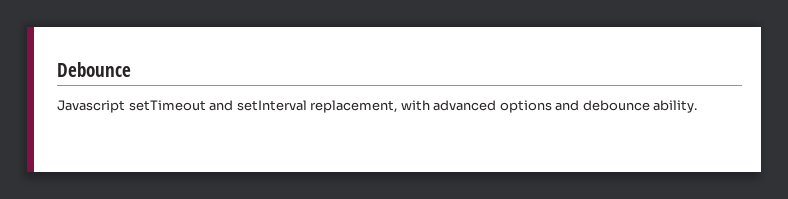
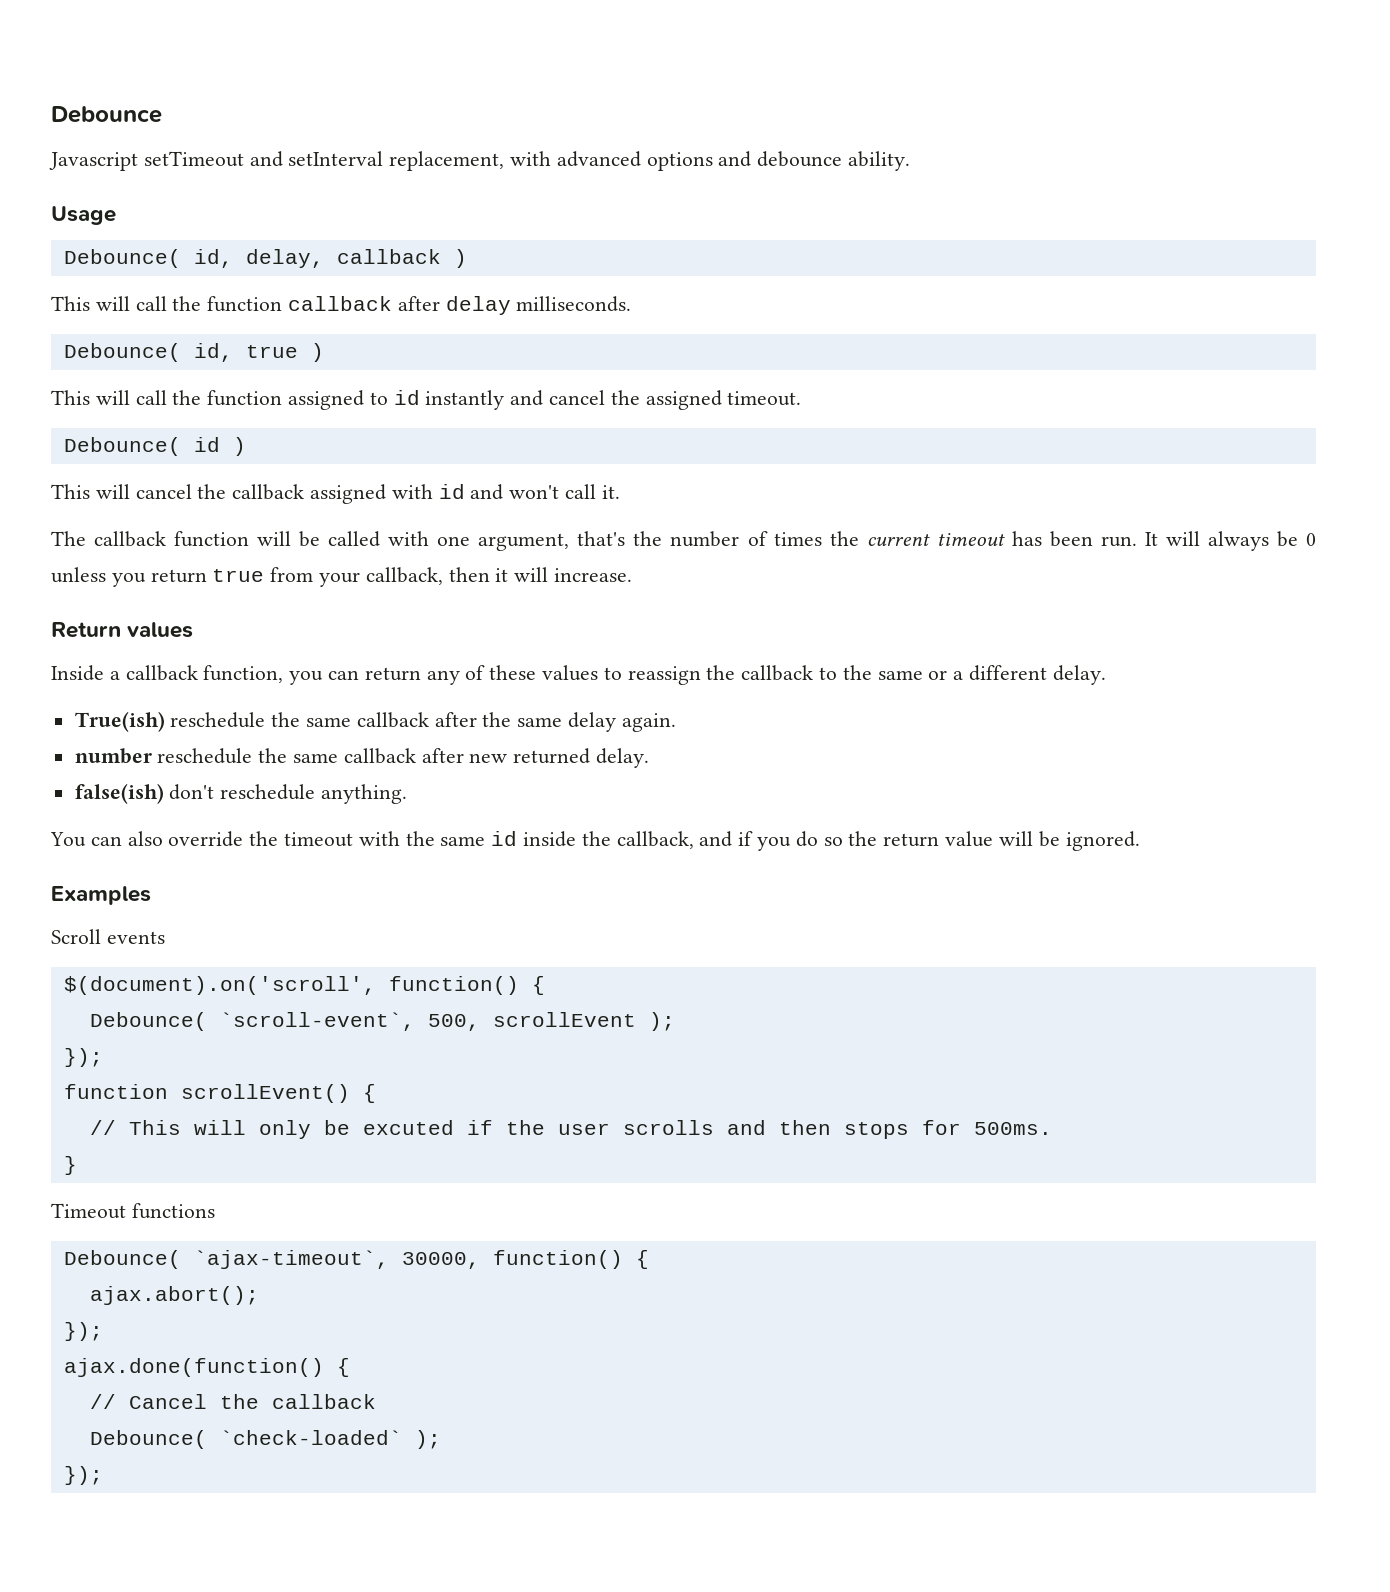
+ Usage
+ Debounce( id, delay, callback )
+ This will call the function callback after delay milliseconds.
+ Debounce( id, true )
+ This will call the function assigned to id instantly and cancel the assigned timeout.
+ Debounce( id )
+ This will cancel the callback assigned with id and won't call it.
+ The callback function will be called with one argument, that's the number of times the current timeout has been run. It will always be 0 unless you return true from your callback, then it will increase.
+ Return values
+ Inside a callback function, you can return any of these values to reassign the callback to the same or a different delay.
+ True(ish) reschedule the same callback after the same delay again.
+ number reschedule the same callback after new returned delay.
+ false(ish) don't reschedule anything.
+ You can also override the timeout with the same id inside the callback, and if you do so the return value will be ignored.
+ Examples
+ Scroll events
+ $(document).on('scroll', function() {
+ Debounce( `scroll-event`, 500, scrollEvent );
+ });
+ function scrollEvent() {
+ // This will only be excuted if the user scrolls and then stops for 500ms.
+ }
+ Timeout functions
+ Debounce( `ajax-timeout`, 30000, function() {
+ ajax.abort();
+ });
+ ajax.done(function() {
+ // Cancel the callback
+ Debounce( `check-loaded` );
+ });

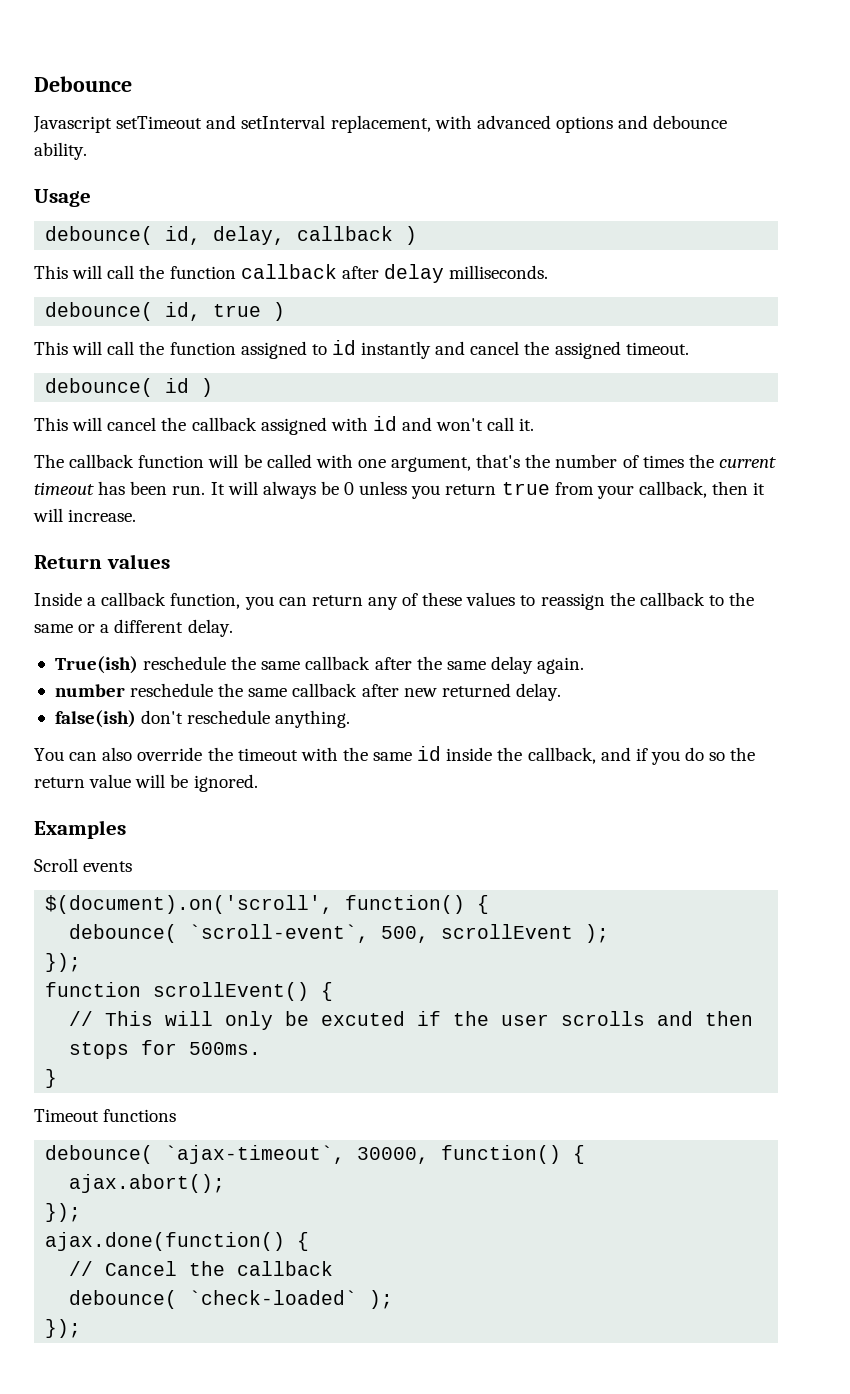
- Debounce( id, delay, callback )
+ debounce( id, delay, callback )
- Debounce( id, true )
+ debounce( id, true )
- Debounce( id )
+ debounce( id )
- Debounce( `scroll-event`, 500, scrollEvent );
+ debounce( `scroll-event`, 500, scrollEvent );
- Debounce( `ajax-timeout`, 30000, function() {
+ debounce( `ajax-timeout`, 30000, function() {
- Debounce( `check-loaded` );
+ debounce( `check-loaded` );

